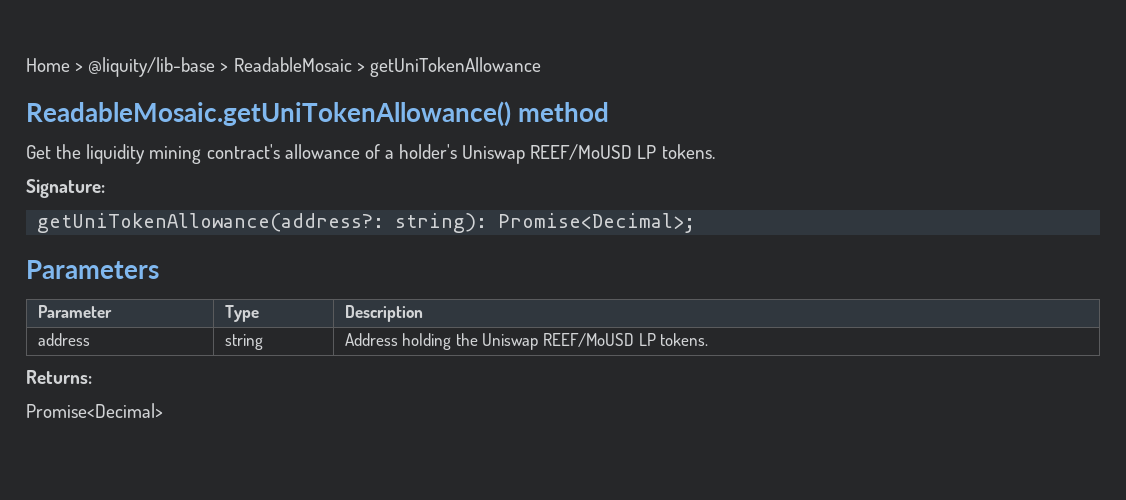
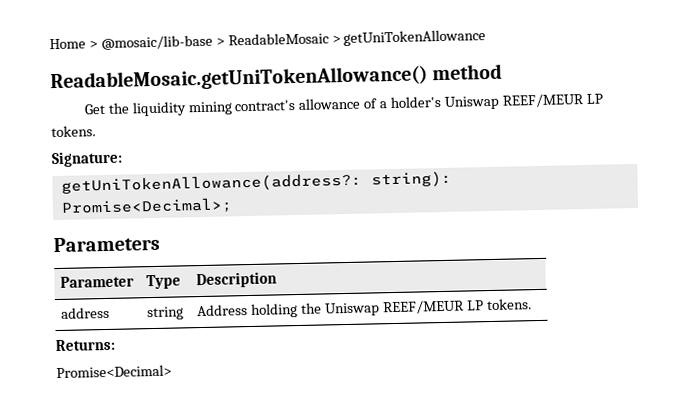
- Home > @liquity/lib-base > ReadableMosaic > getUniTokenAllowance
+ Home > @mosaic/lib-base > ReadableMosaic > getUniTokenAllowance
- Get the liquidity mining contract's allowance of a holder's Uniswap REEF/MoUSD LP tokens.
+ Get the liquidity mining contract's allowance of a holder's Uniswap REEF/MEUR LP tokens.
- address | string | Address holding the Uniswap REEF/MoUSD LP tokens.
+ address | string | Address holding the Uniswap REEF/MEUR LP tokens.

